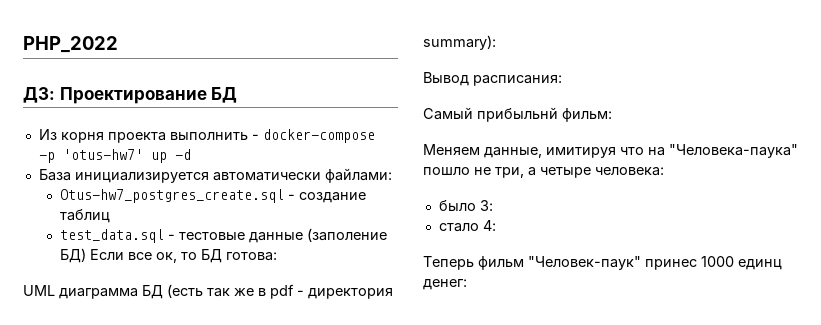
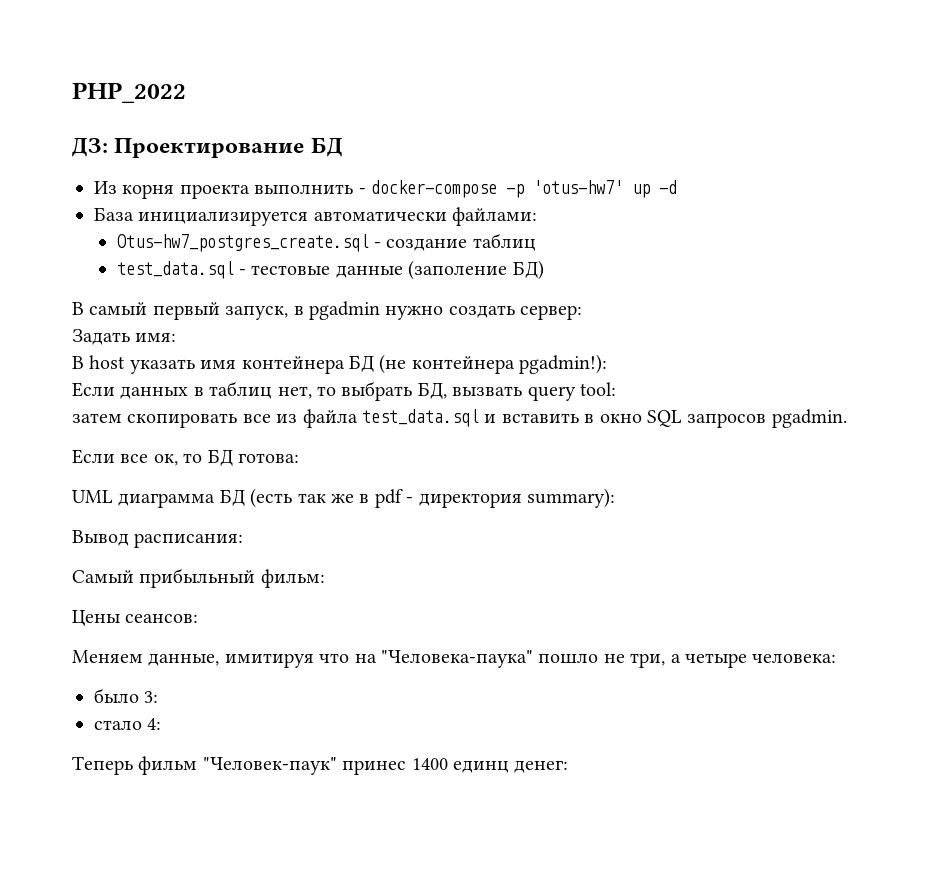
- test_data.sql - тестовые данные (заполение БД) Если все ок, то БД готова:
+ test_data.sql - тестовые данные (заполение БД)
+ В самый первый запуск, в pgadmin нужно создать сервер:
+ Задать имя:
+ В host указать имя контейнера БД (не контейнера pgadmin!):
+ Если данных в таблиц нет, то выбрать БД, вызвать query tool:
+ затем скопировать все из файла test_data.sql и вставить в окно SQL запросов pgadmin.
+ Если все ок, то БД готова:
- Самый прибыльнй фильм:
+ Самый прибыльный фильм:
+ Цены сеансов:
- Теперь фильм "Человек-паук" принес 1000 единц денег:
+ Теперь фильм "Человек-паук" принес 1400 единц денег:

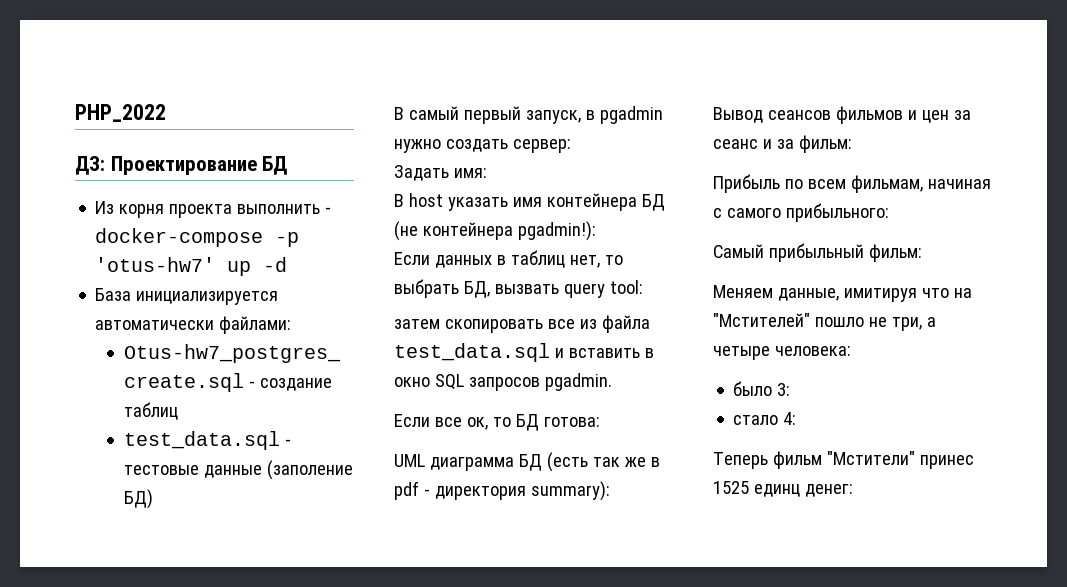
- Вывод расписания:
+ Вывод сеансов фильмов и цен за сеанс и за фильм:
+ Прибыль по всем фильмам, начиная с самого прибыльного:
- Цены сеансов:
- Меняем данные, имитируя что на "Человека-паука" пошло не три, а четыре человека:
+ Меняем данные, имитируя что на "Мстителей" пошло не три, а четыре человека:
- Теперь фильм "Человек-паук" принес 1400 единц денег:
+ Теперь фильм "Мстители" принес 1525 единц денег:

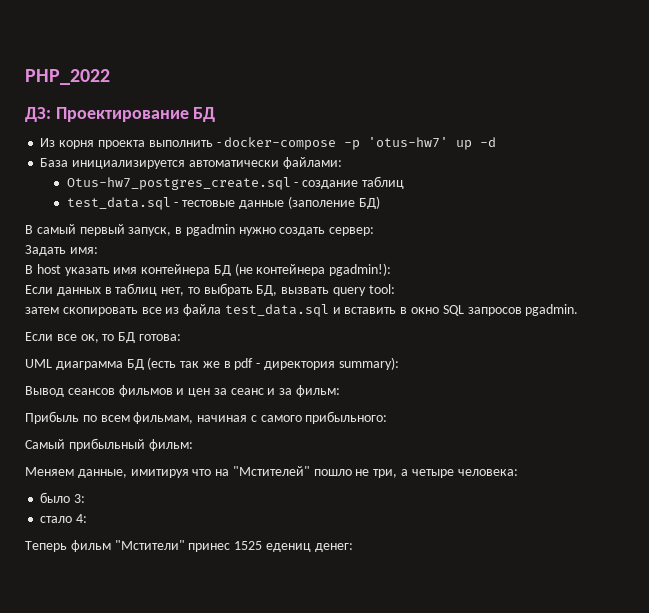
- Теперь фильм "Мстители" принес 1525 единц денег:
+ Теперь фильм "Мстители" принес 1525 едениц денег:

